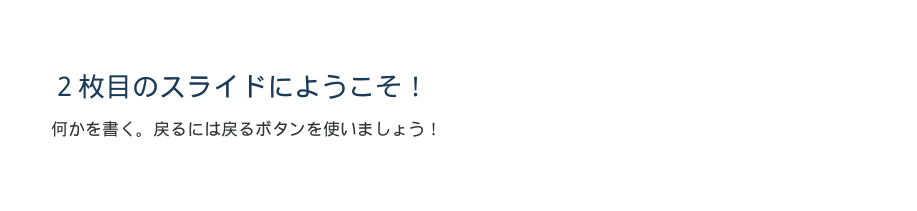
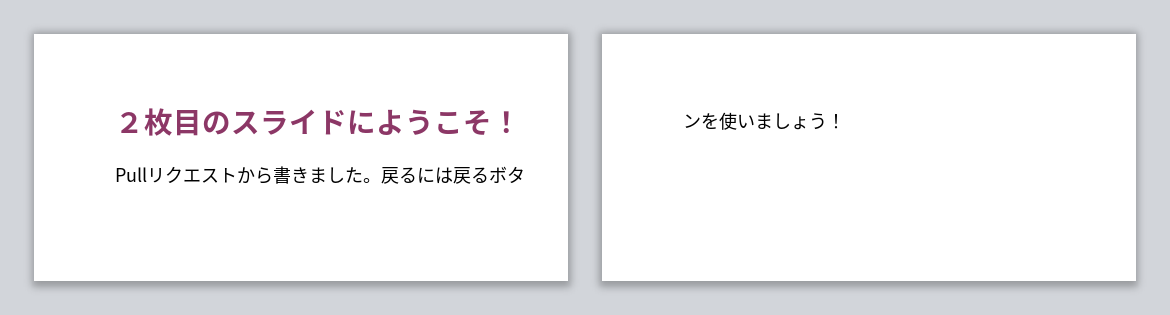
- 何かを書く。
+ Pullリクエストから書きました。

